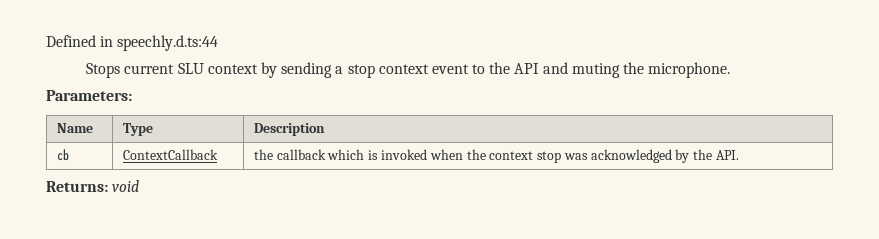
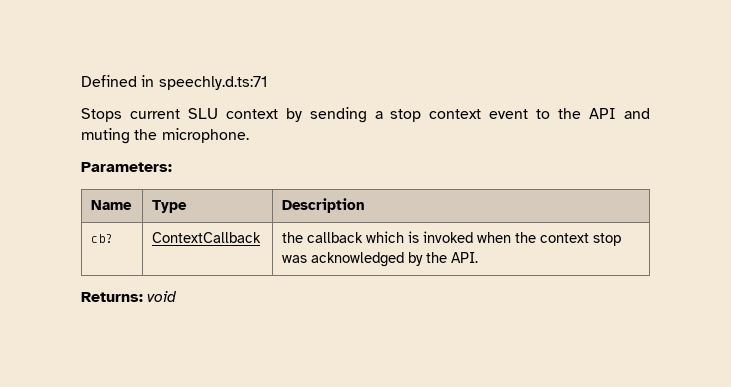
- Defined in speechly.d.ts:44
+ Defined in speechly.d.ts:71
- cb | ContextCallback | the callback which is invoked when the context stop was acknowledged by the API.
+ cb? | ContextCallback | the callback which is invoked when the context stop was acknowledged by the API.

